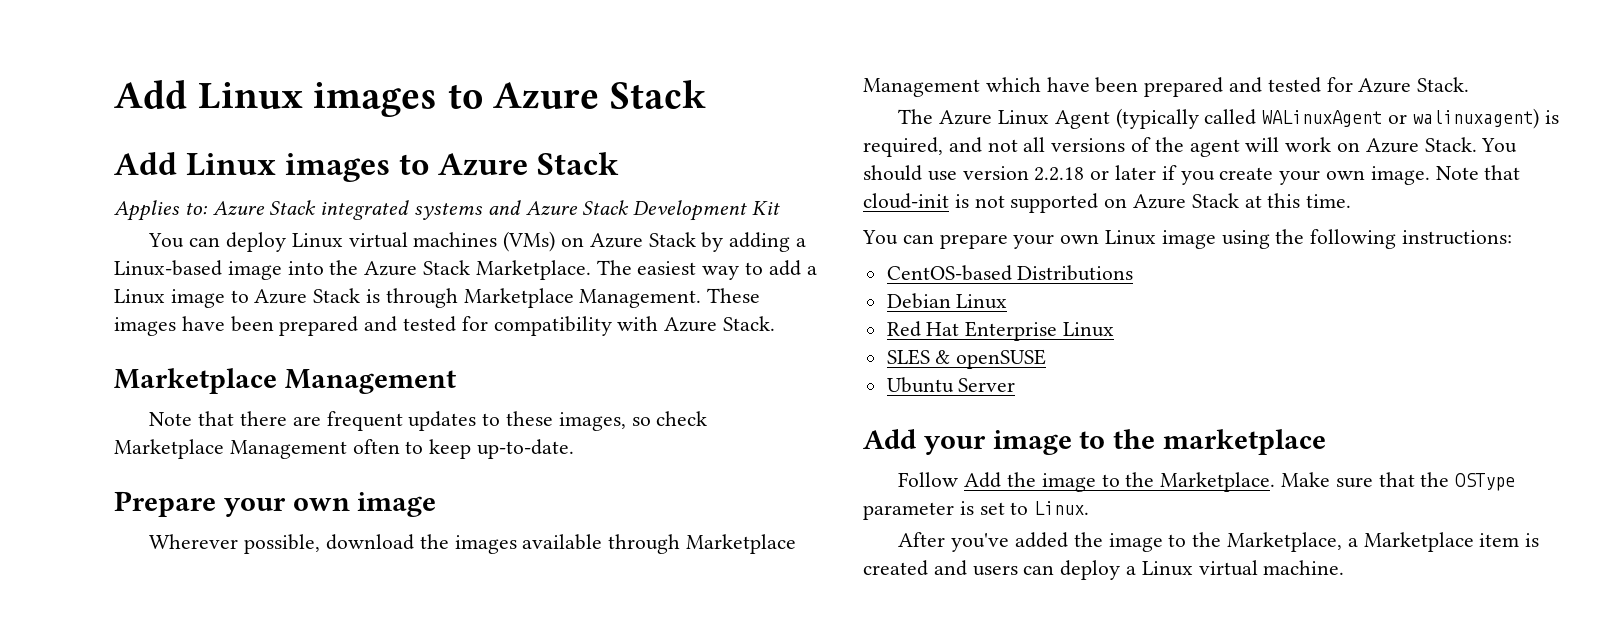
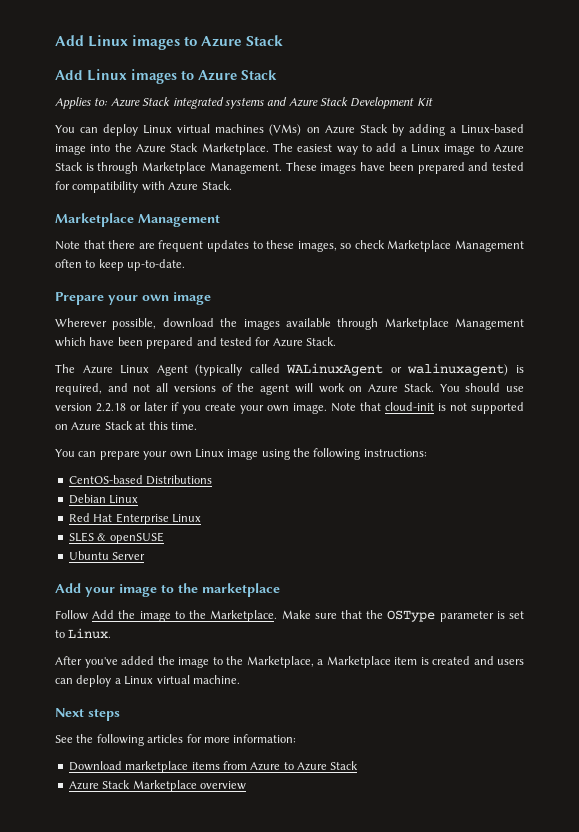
+ Next steps
+ See the following articles for more information:
+ Download marketplace items from Azure to Azure Stack
+ Azure Stack Marketplace overview

